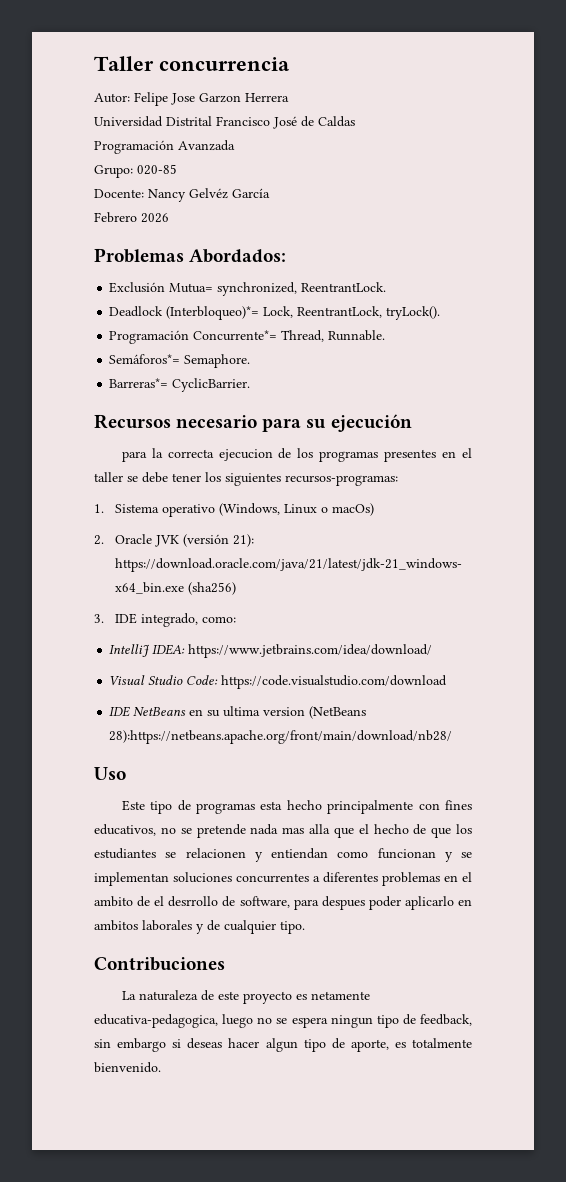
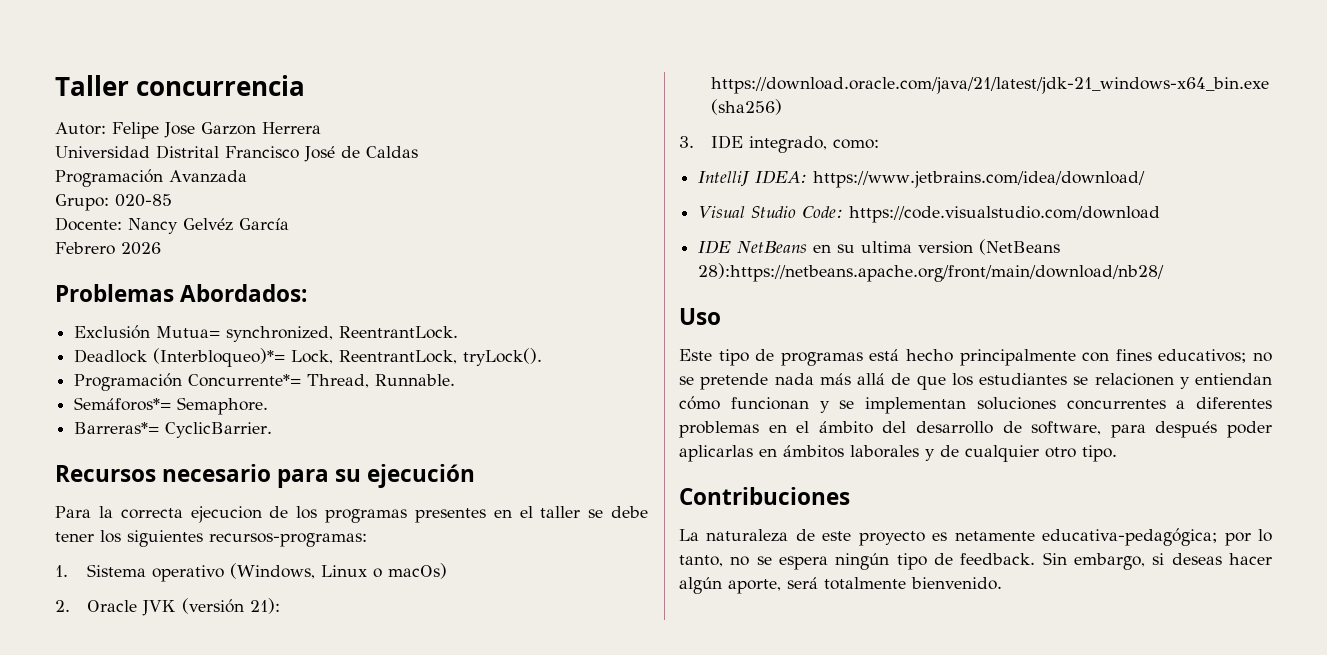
- para la correcta ejecucion de los programas presentes en el taller se debe tener los siguientes recursos-programas:
+ Para la correcta ejecucion de los programas presentes en el taller se debe tener los siguientes recursos-programas:
- Este tipo de programas esta hecho principalmente con fines educativos, no se pretende nada mas alla que el hecho de que los estudiantes se relacionen y entiendan como funcionan y se implementan soluciones concurrentes a diferentes problemas en el ambito de el desrrollo de software, para despues poder aplicarlo en ambitos laborales y de cualquier tipo.
+ Este tipo de programas está hecho principalmente con fines educativos; no se pretende nada más allá de que los estudiantes se relacionen y entiendan cómo funcionan y se implementan soluciones concurrentes a diferentes problemas en el ámbito del desarrollo de software, para después poder aplicarlas en ámbitos laborales y de cualquier otro tipo.
- La naturaleza de este proyecto es netamente educativa-pedagogica, luego no se espera ningun tipo de feedback, sin embargo si deseas hacer algun tipo de aporte, es totalmente bienvenido.
+ La naturaleza de este proyecto es netamente educativa-pedagógica; por lo tanto, no se espera ningún tipo de feedback. Sin embargo, si deseas hacer algún aporte, será totalmente bienvenido.

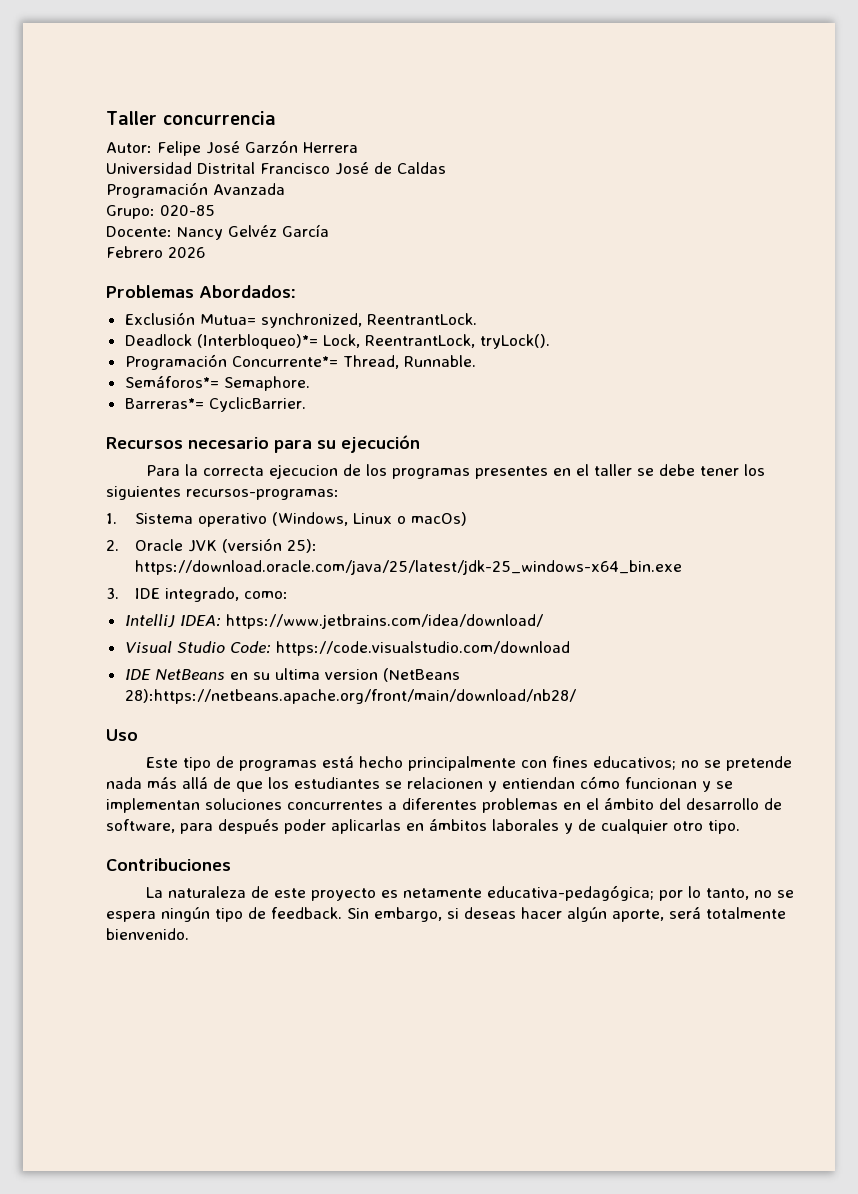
- Autor: Felipe Jose Garzon Herrera
+ Autor: Felipe José Garzón Herrera
- 2. Oracle JVK (versión 21): https://download.oracle.com/java/21/latest/jdk-21_windows-x64_bin.exe (sha256)
+ 2. Oracle JVK (versión 25): https://download.oracle.com/java/25/latest/jdk-25_windows-x64_bin.exe

